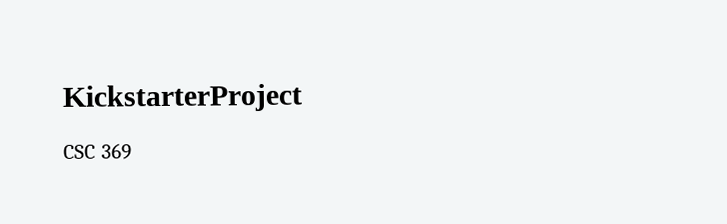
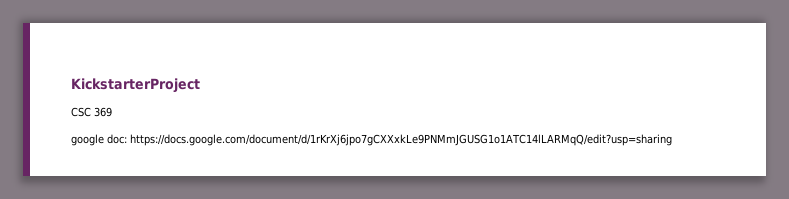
+ google doc: https://docs.google.com/document/d/1rKrXj6jpo7gCXXxkLe9PNMmJGUSG1o1ATC14lLARMqQ/edit?usp=sharing

